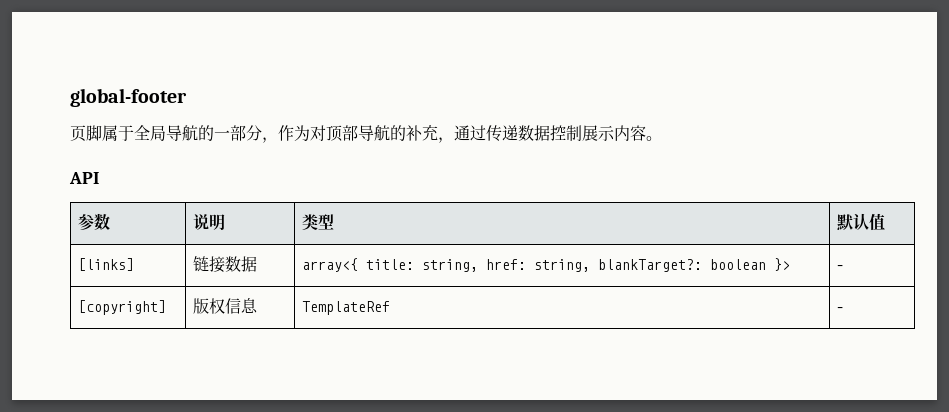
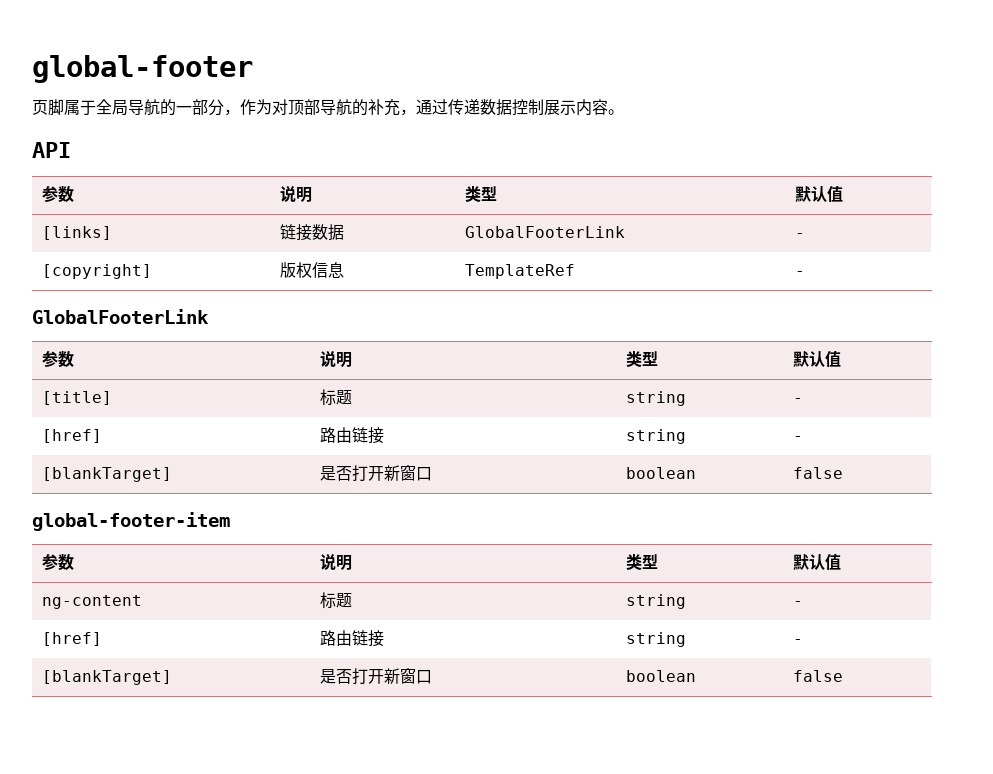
- [links] | 链接数据 | array<{ title: string, href: string, blankTarget?: boolean }> | -
+ [links] | 链接数据 | GlobalFooterLink | -
  [copyright] | 版权信息 | TemplateRef | -
+ GlobalFooterLink
+ 参数 | 说明 | 类型 | 默认值
+ [title] | 标题 | string | -
+ [href] | 路由链接 | string | -
+ [blankTarget] | 是否打开新窗口 | boolean | false
+ global-footer-item
+ 参数 | 说明 | 类型 | 默认值
+ ng-content | 标题 | string | -
+ [href] | 路由链接 | string | -
+ [blankTarget] | 是否打开新窗口 | boolean | false

